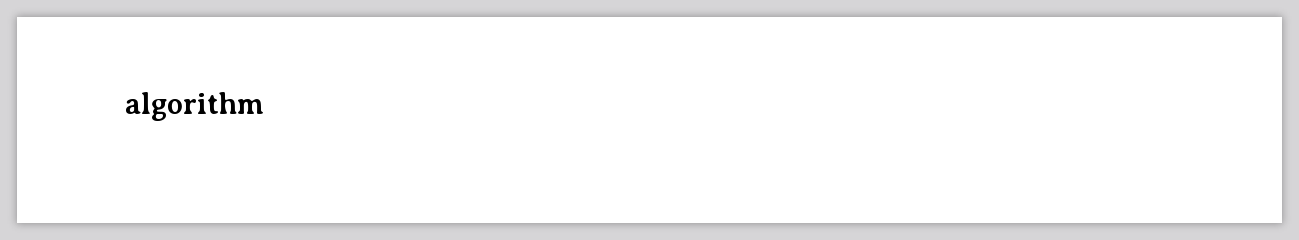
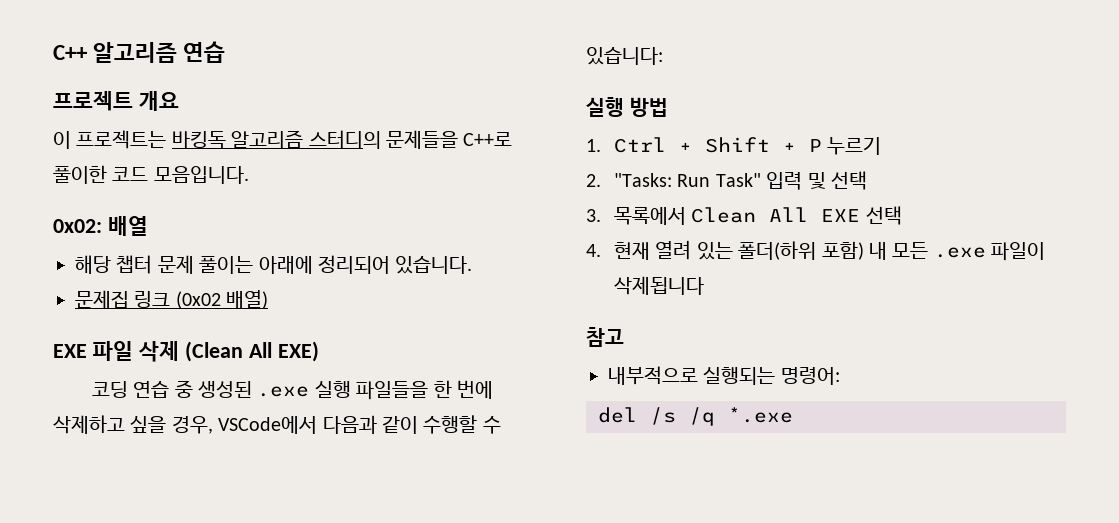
- algorithm
+ C++ 알고리즘 연습
+ 프로젝트 개요
+ 이 프로젝트는 바킹독 알고리즘 스터디의 문제들을 C++로 풀이한 코드 모음입니다.
+ 0x02: 배열
+ 해당 챕터 문제 풀이는 아래에 정리되어 있습니다.
+ 문제집 링크 (0x02 배열)
+ EXE 파일 삭제 (Clean All EXE)
+ 코딩 연습 중 생성된 .exe 실행 파일들을 한 번에 삭제하고 싶을 경우, VSCode에서 다음과 같이 수행할 수 있습니다:
+ 실행 방법
+ 1. Ctrl + Shift + P 누르기
+ 2. "Tasks: Run Task" 입력 및 선택
+ 3. 목록에서 Clean All EXE 선택
+ 4. 현재 열려 있는 폴더(하위 포함) 내 모든 .exe 파일이 삭제됩니다
+ 참고
+ 내부적으로 실행되는 명령어:
+ del /s /q *.exe

